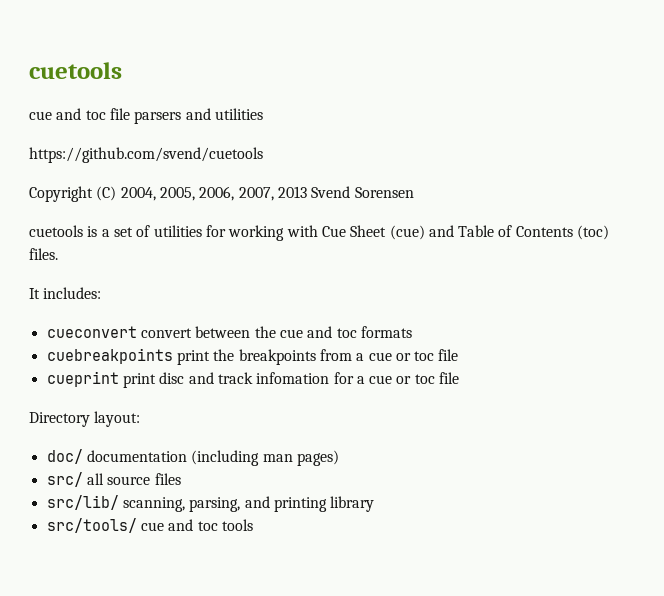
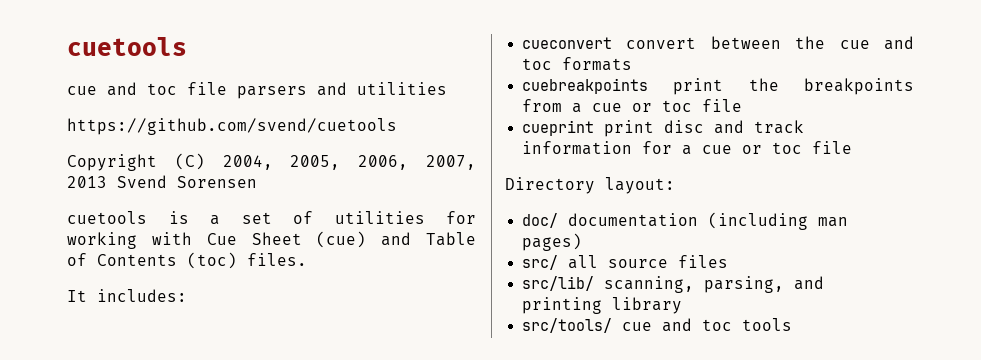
- cueprint print disc and track infomation for a cue or toc file
+ cueprint print disc and track information for a cue or toc file

